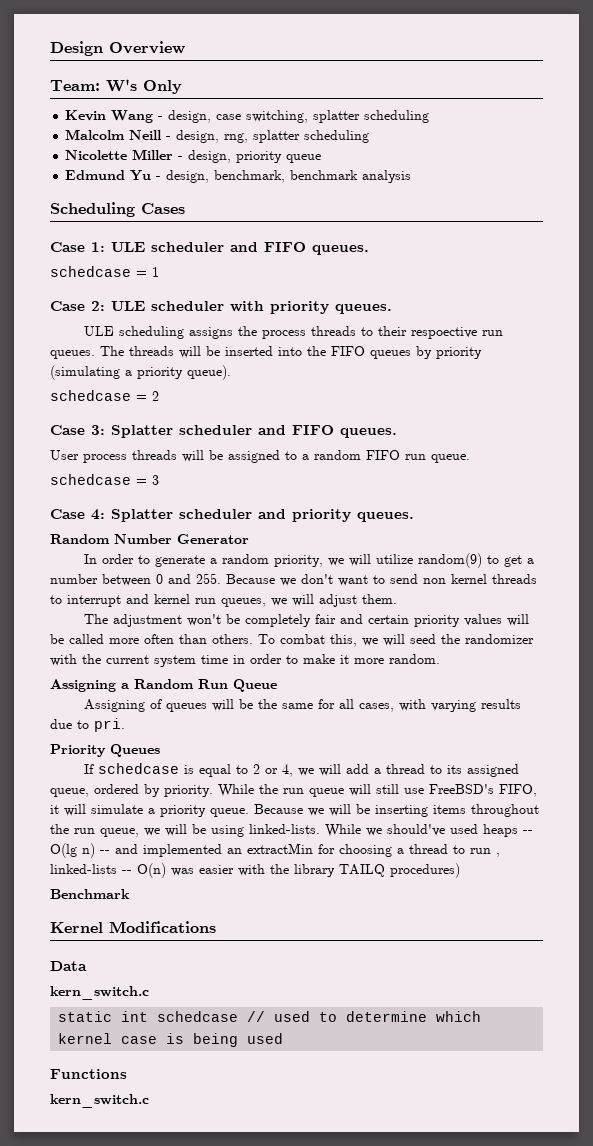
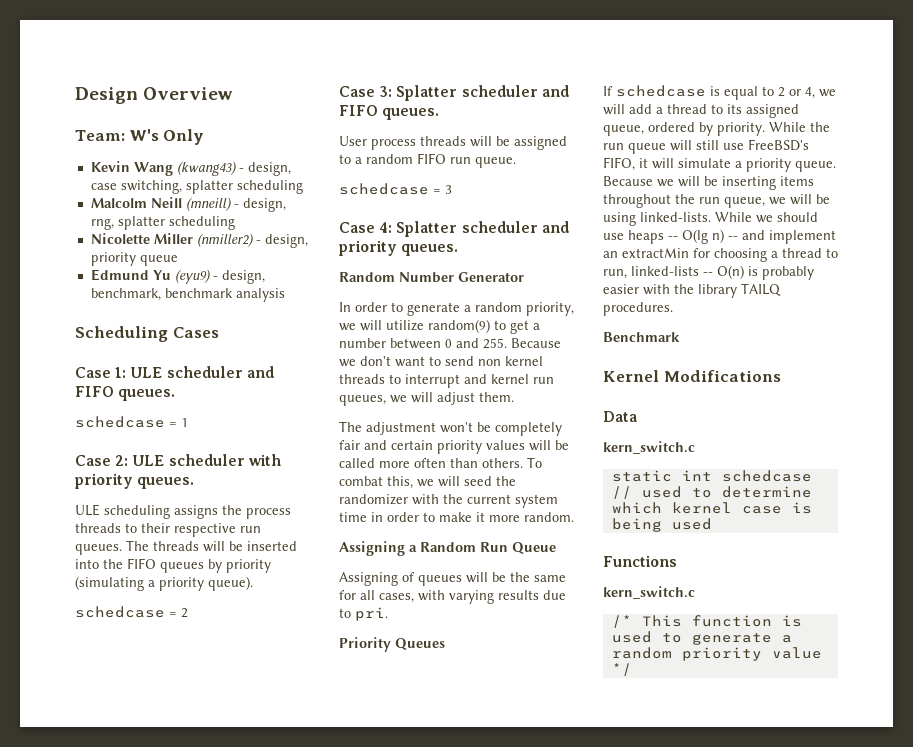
- Kevin Wang - design, case switching, splatter scheduling
+ Kevin Wang (kwang43) - design, case switching, splatter scheduling
- Malcolm Neill - design, rng, splatter scheduling
+ Malcolm Neill (mneill) - design, rng, splatter scheduling
- Nicolette Miller - design, priority queue
+ Nicolette Miller (nmiller2) - design, priority queue
- Edmund Yu - design, benchmark, benchmark analysis
+ Edmund Yu (eyu9) - design, benchmark, benchmark analysis
- ULE scheduling assigns the process threads to their respoective run queues.
+ ULE scheduling assigns the process threads to their respective run queues.
- While we should've used heaps -- O(lg n) -- and implemented an extractMin for choosing a thread to run , linked-lists -- O(n) was easier with the library TAILQ procedures)
+ While we should use heaps -- O(lg n) -- and implement an extractMin for choosing a thread to run, linked-lists -- O(n) is probably easier with the library TAILQ procedures.
+ /* This function is used to generate a random priority value */

